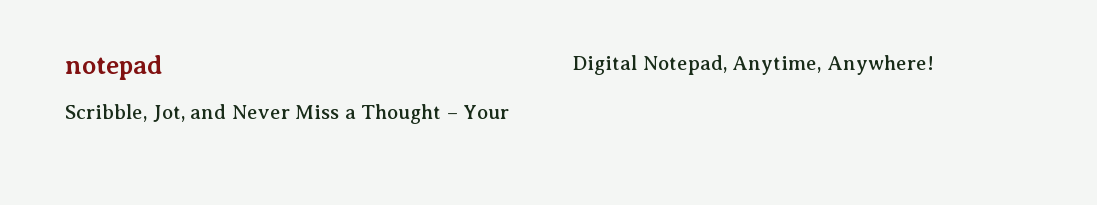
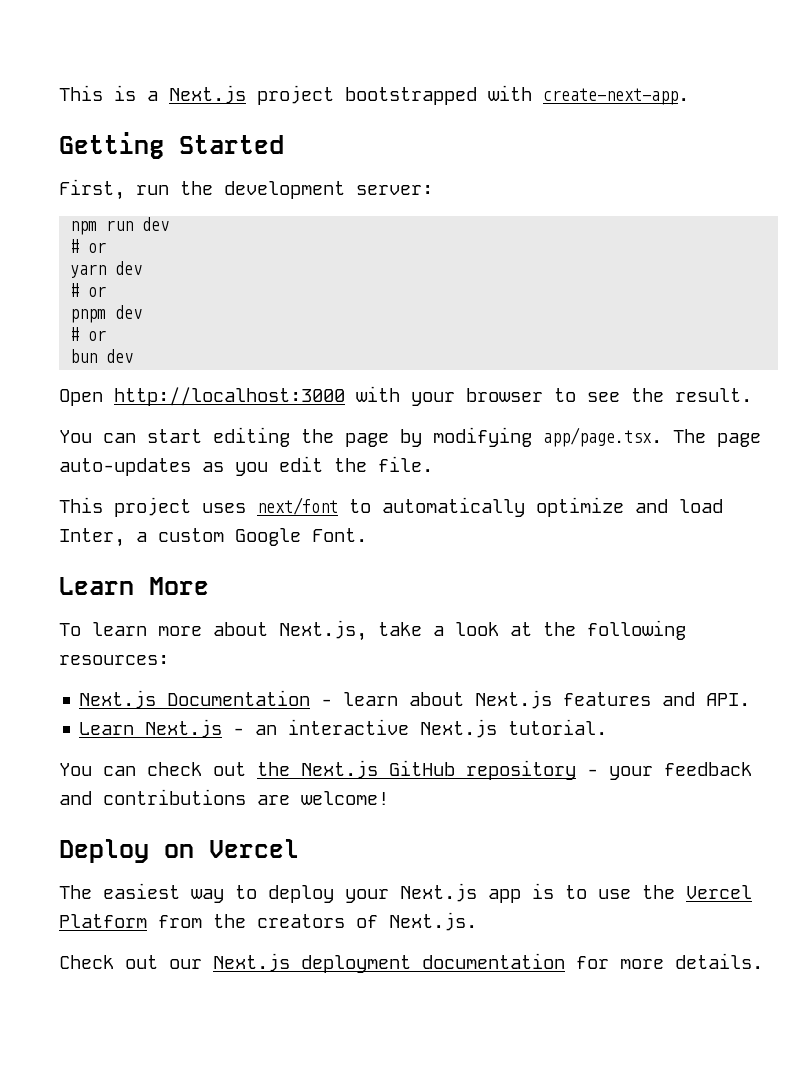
- notepad
- Scribble, Jot, and Never Miss a Thought – Your Digital Notepad, Anytime, Anywhere!
+ This is a Next.js project bootstrapped with create-next-app.
+ Getting Started
+ First, run the development server:
+ npm run dev
+ # or
+ yarn dev
+ # or
+ pnpm dev
+ # or
+ bun dev
+ Open http://localhost:3000 with your browser to see the result.
+ You can start editing the page by modifying app/page.tsx. The page auto-updates as you edit the file.
+ This project uses next/font to automatically optimize and load Inter, a custom Google Font.
+ Learn More
+ To learn more about Next.js, take a look at the following resources:
+ Next.js Documentation - learn about Next.js features and API.
+ Learn Next.js - an interactive Next.js tutorial.
+ You can check out the Next.js GitHub repository - your feedback and contributions are welcome!
+ Deploy on Vercel
+ The easiest way to deploy your Next.js app is to use the Vercel Platform from the creators of Next.js.
+ Check out our Next.js deployment documentation for more details.

